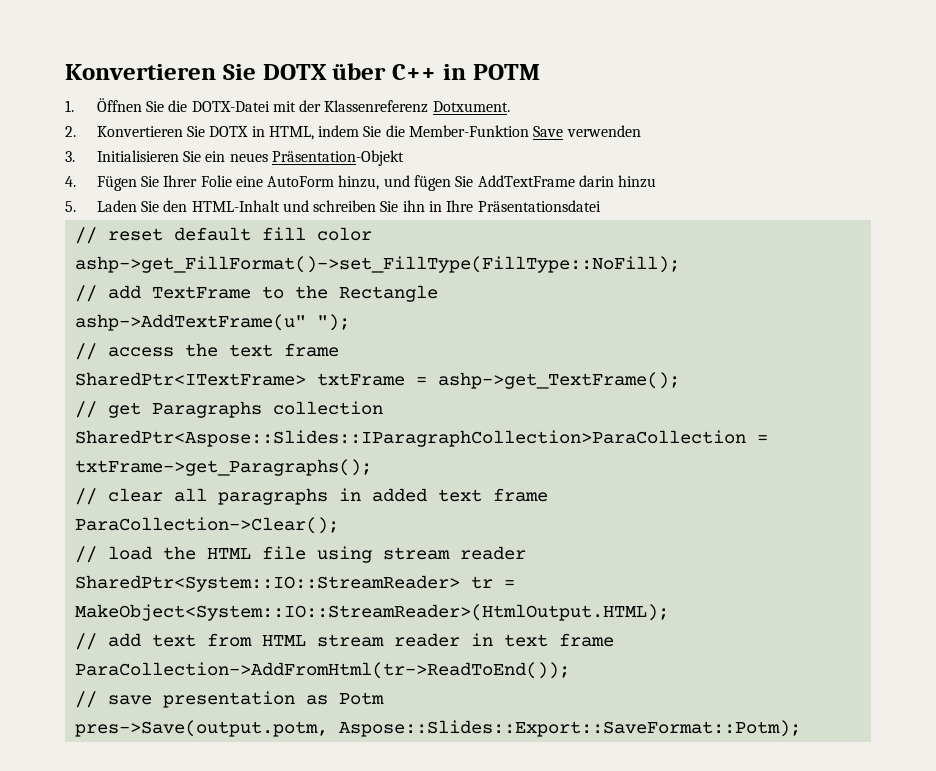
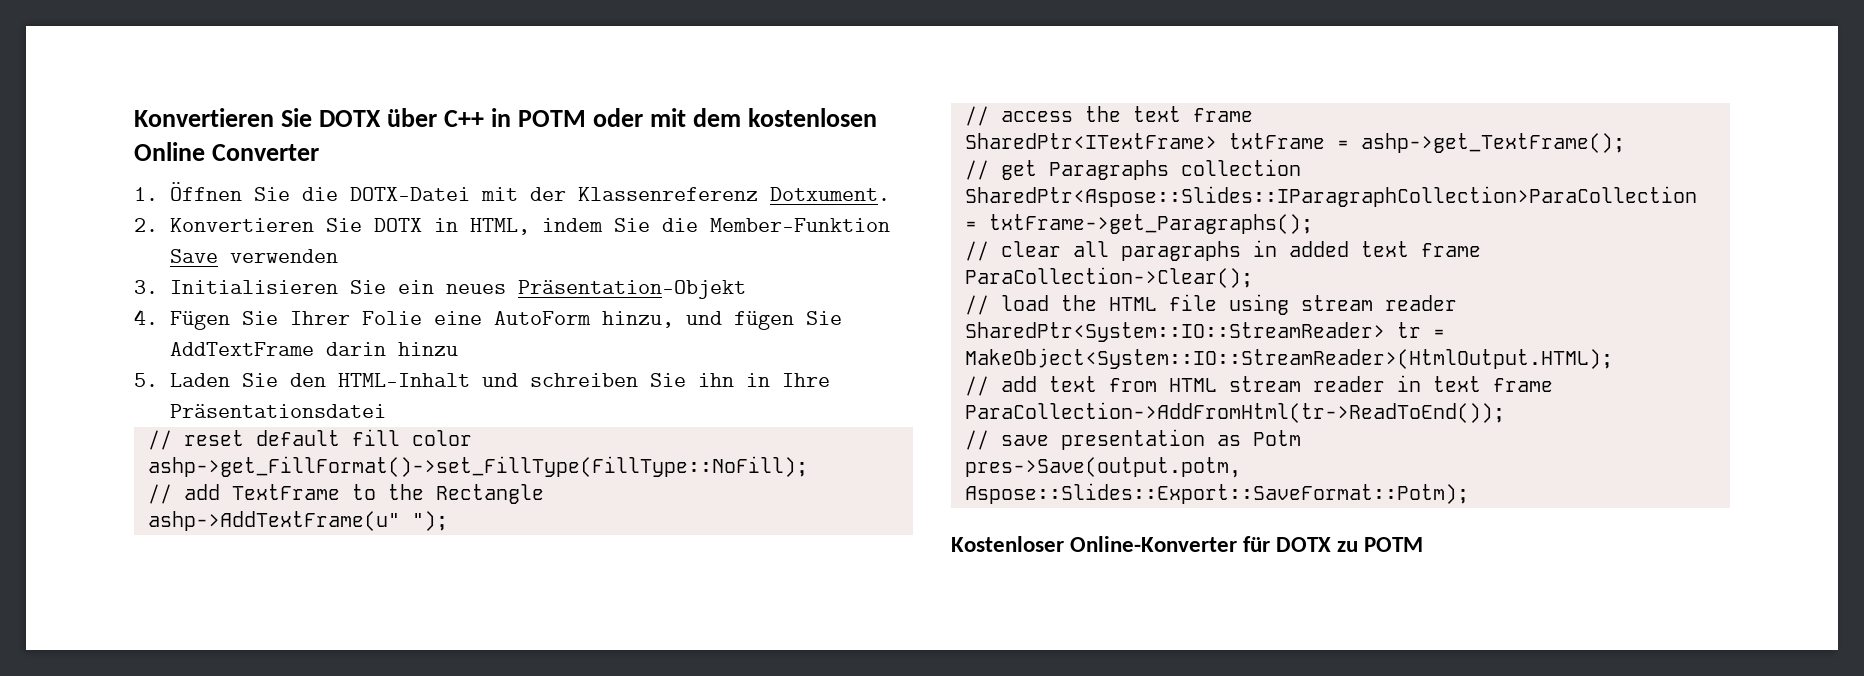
- Konvertieren Sie DOTX über C++ in POTM
+ Konvertieren Sie DOTX über C++ in POTM oder mit dem kostenlosen Online Converter
+ Kostenloser Online-Konverter für DOTX zu POTM

